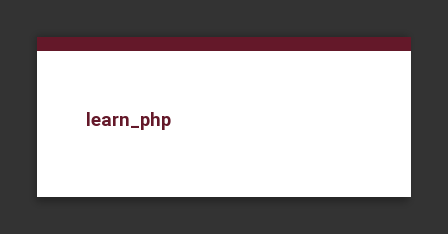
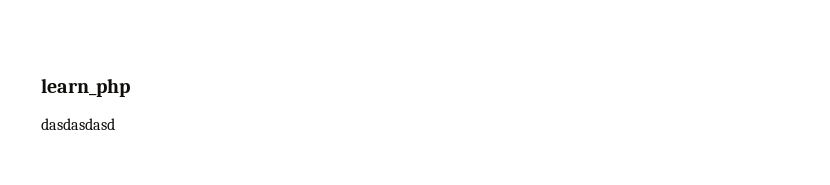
+ dasdasdasd

